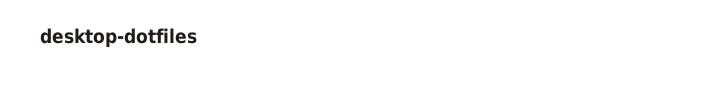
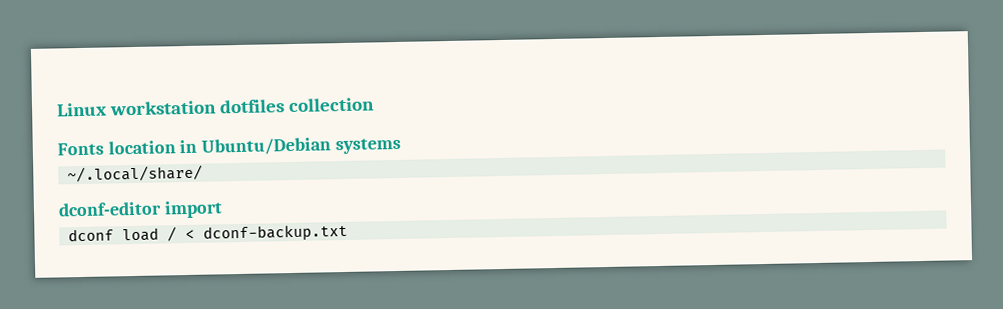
- desktop-dotfiles
+ Linux workstation dotfiles collection
+ Fonts location in Ubuntu/Debian systems
+ ~/.local/share/
+ dconf-editor import
+ dconf load / < dconf-backup.txt

